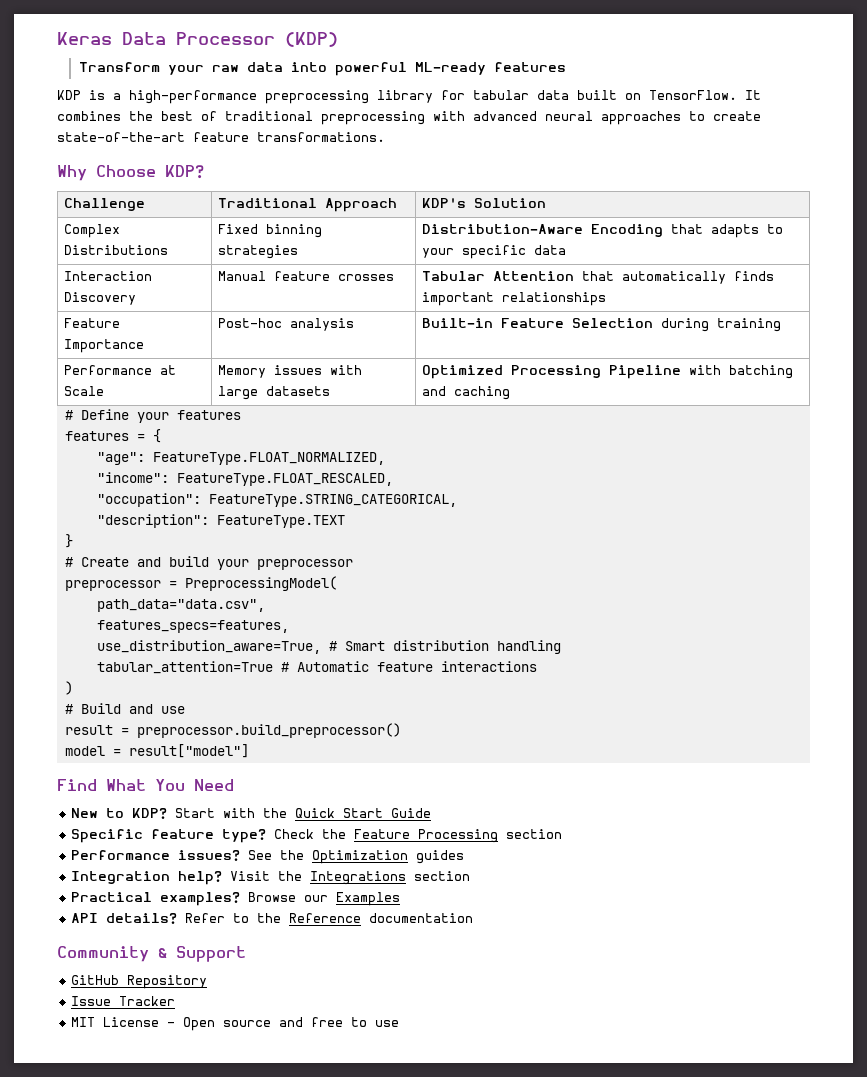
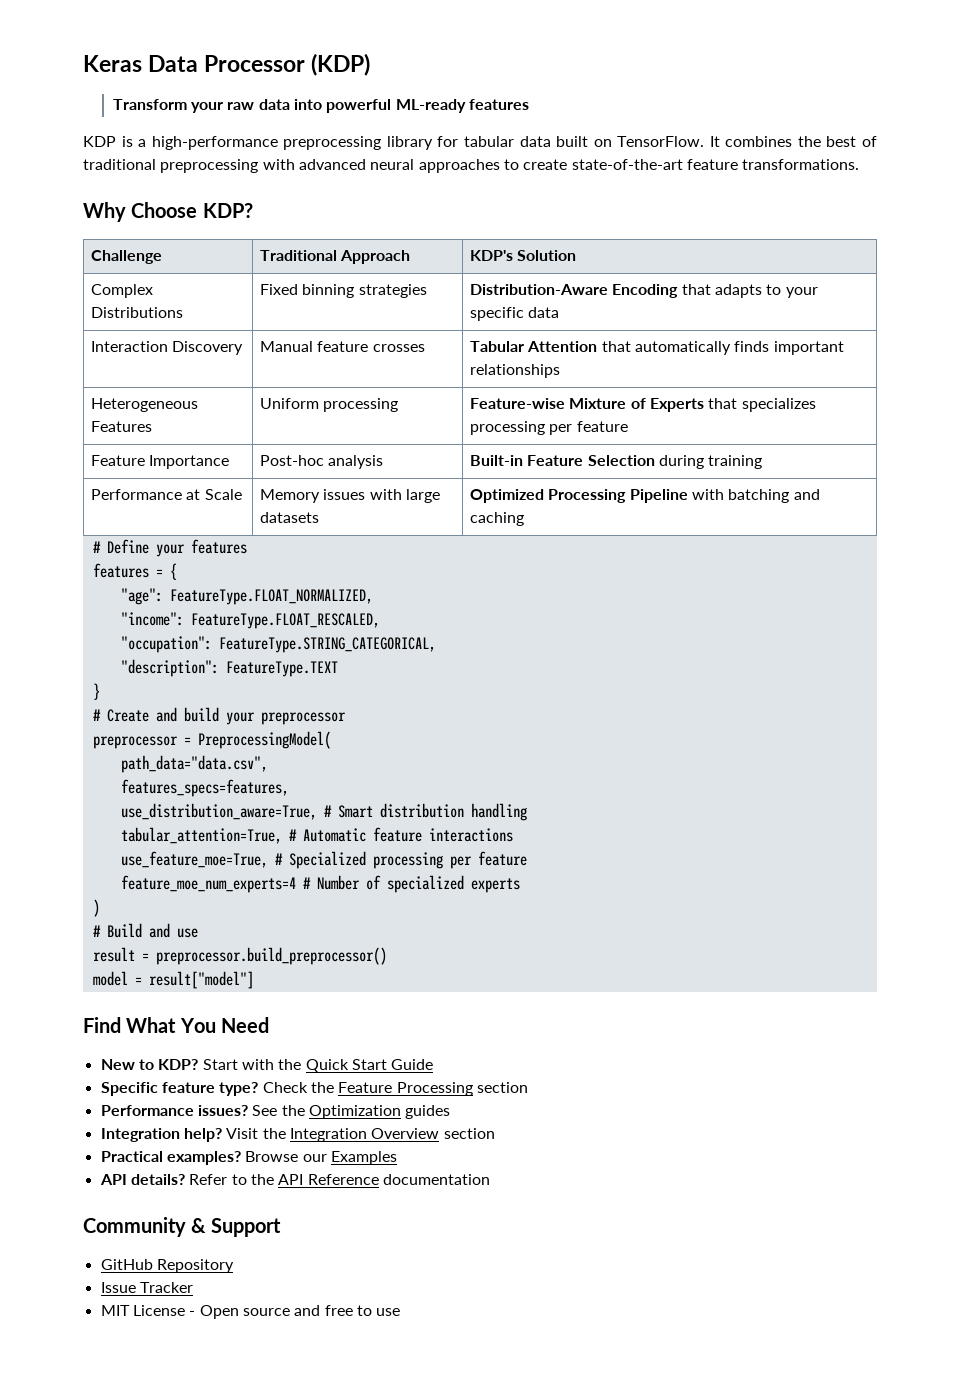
+ Heterogeneous Features | Uniform processing | Feature-wise Mixture of Experts that specializes processing per feature
- tabular_attention=True # Automatic feature interactions
+ tabular_attention=True, # Automatic feature interactions
+ use_feature_moe=True, # Specialized processing per feature
+ feature_moe_num_experts=4 # Number of specialized experts
- Visit the Integrations section
+ Visit the Integration Overview section
- Refer to the Reference documentation
+ Refer to the API Reference documentation

